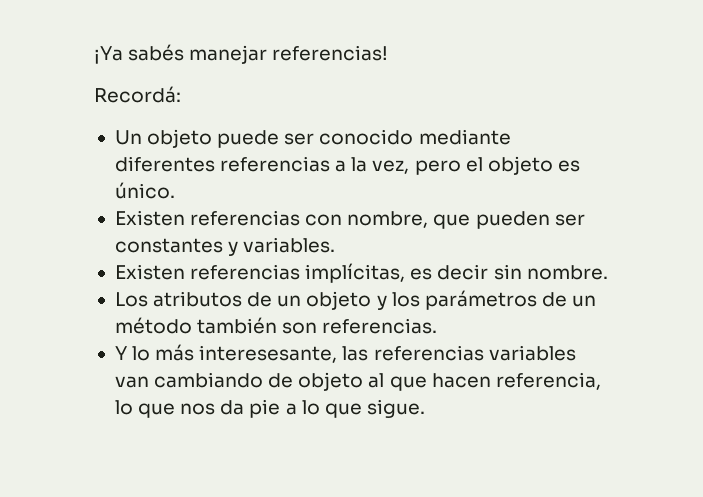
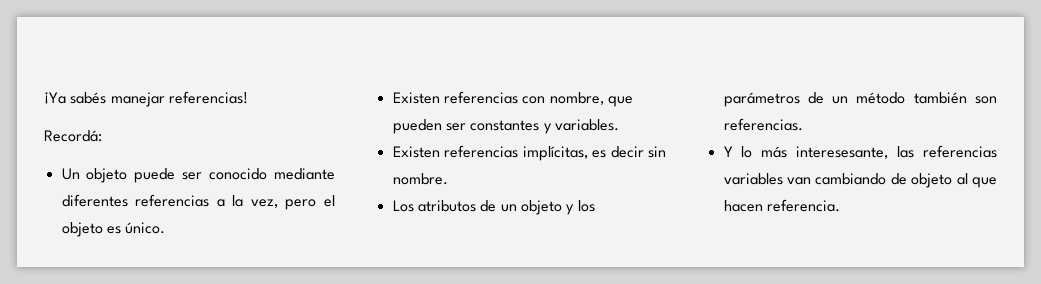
- Y lo más interesesante, las referencias variables van cambiando de objeto al que hacen referencia, lo que nos da pie a lo que sigue.
+ Y lo más interesesante, las referencias variables van cambiando de objeto al que hacen referencia.

